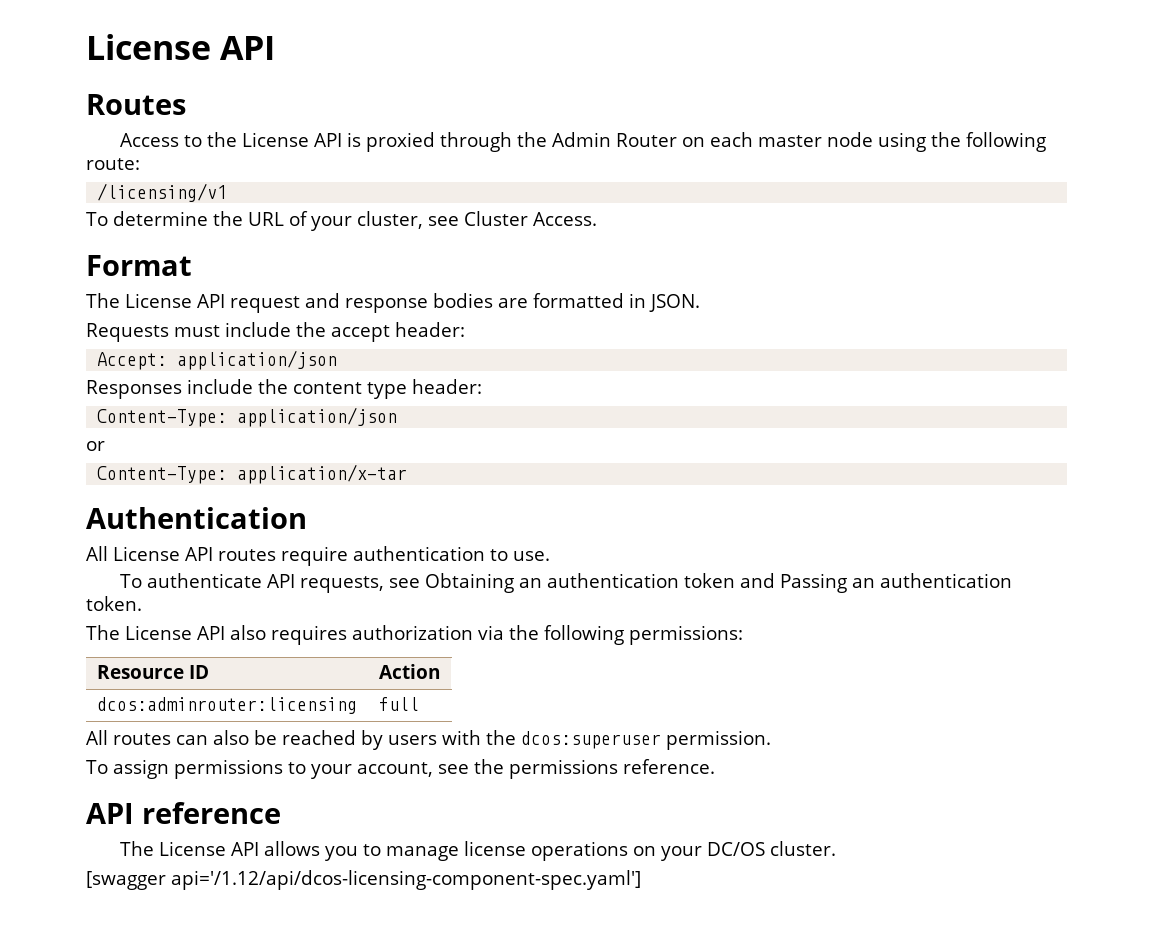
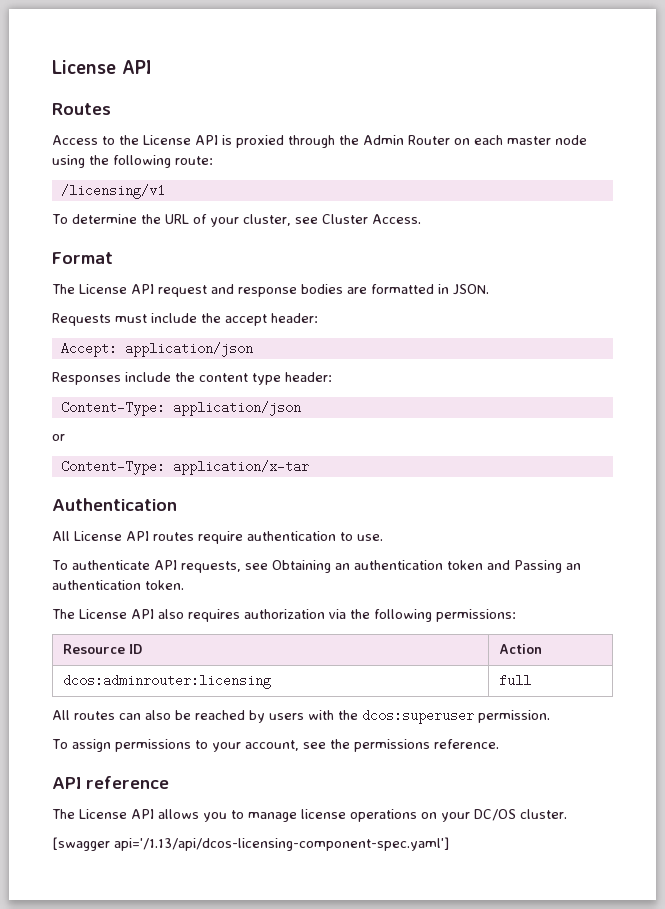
- [swagger api='/1.12/api/dcos-licensing-component-spec.yaml']
+ [swagger api='/1.13/api/dcos-licensing-component-spec.yaml']

